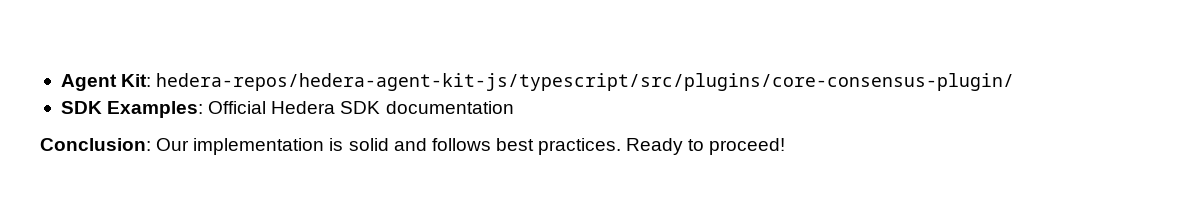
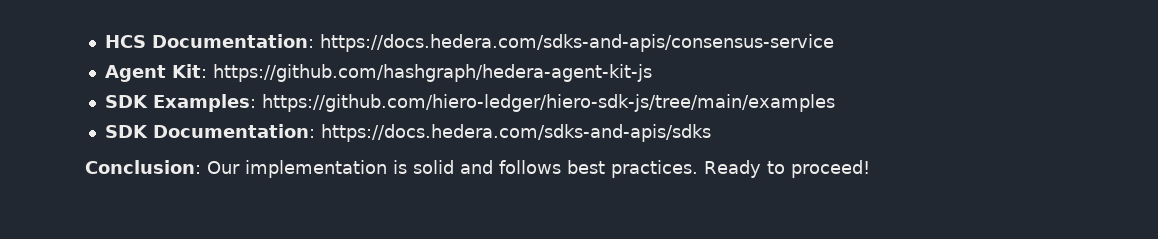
+ HCS Documentation: https://docs.hedera.com/sdks-and-apis/consensus-service
- Agent Kit: hedera-repos/hedera-agent-kit-js/typescript/src/plugins/core-consensus-plugin/
+ Agent Kit: https://github.com/hashgraph/hedera-agent-kit-js
- SDK Examples: Official Hedera SDK documentation
+ SDK Examples: https://github.com/hiero-ledger/hiero-sdk-js/tree/main/examples
+ SDK Documentation: https://docs.hedera.com/sdks-and-apis/sdks

